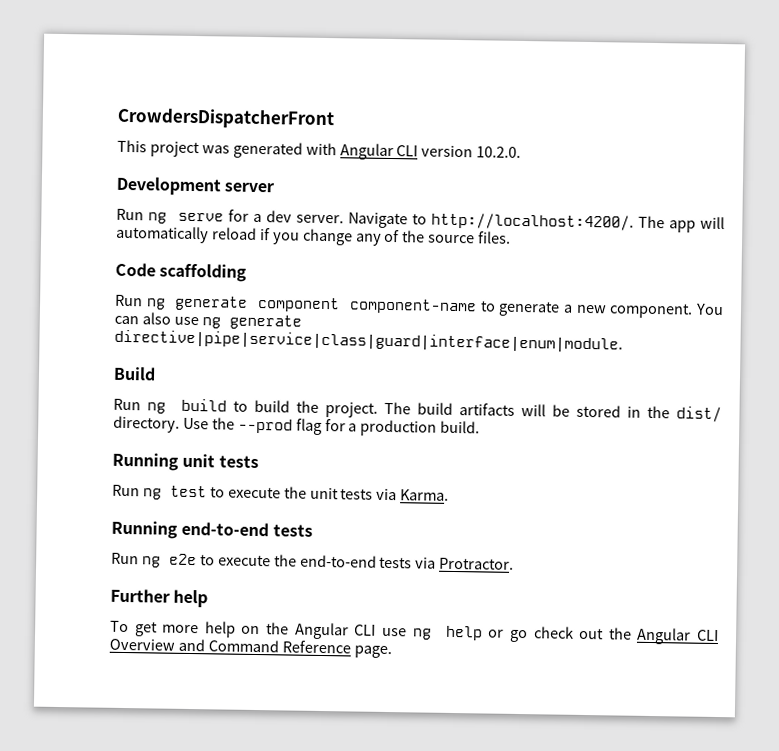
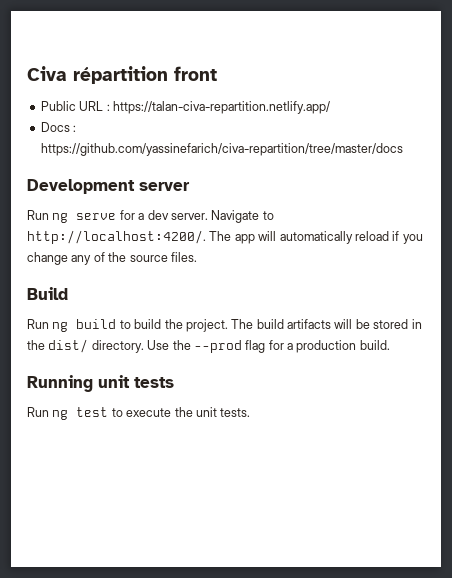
- CrowdersDispatcherFront
- This project was generated with Angular CLI version 10.2.0.
+ Civa répartition front
+ Public URL : https://talan-civa-repartition.netlify.app/
+ Docs : https://github.com/yassinefarich/civa-repartition/tree/master/docs
- Code scaffolding
- Run ng generate component component-name to generate a new component. You can also use ng generate directive|pipe|service|class|guard|interface|enum|module.
- Run ng test to execute the unit tests via Karma.
- Running end-to-end tests
- Run ng e2e to execute the end-to-end tests via Protractor.
- Further help
- To get more help on the Angular CLI use ng help or go check out the Angular CLI Overview and Command Reference page.
+ Run ng test to execute the unit tests.

